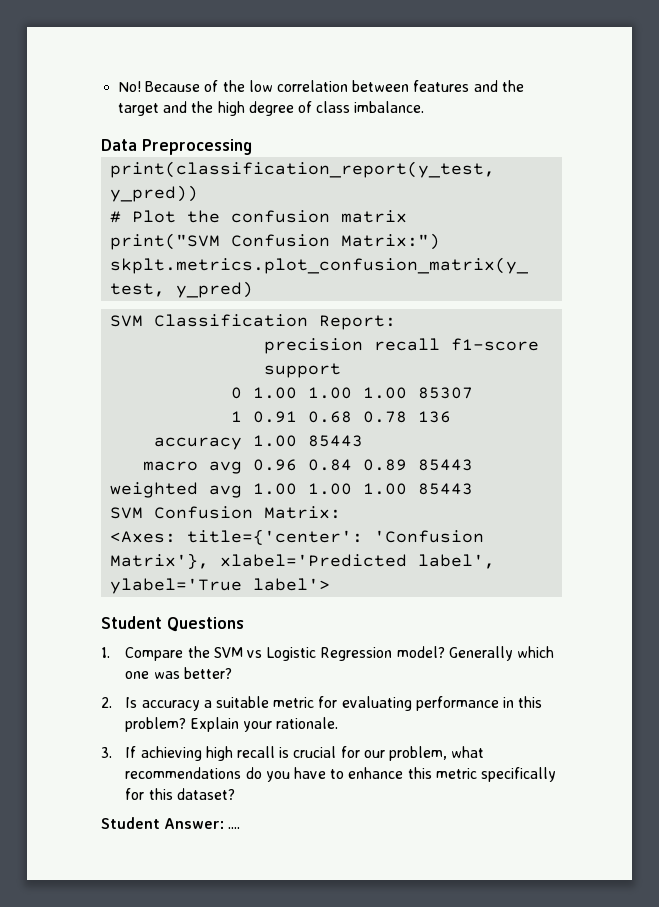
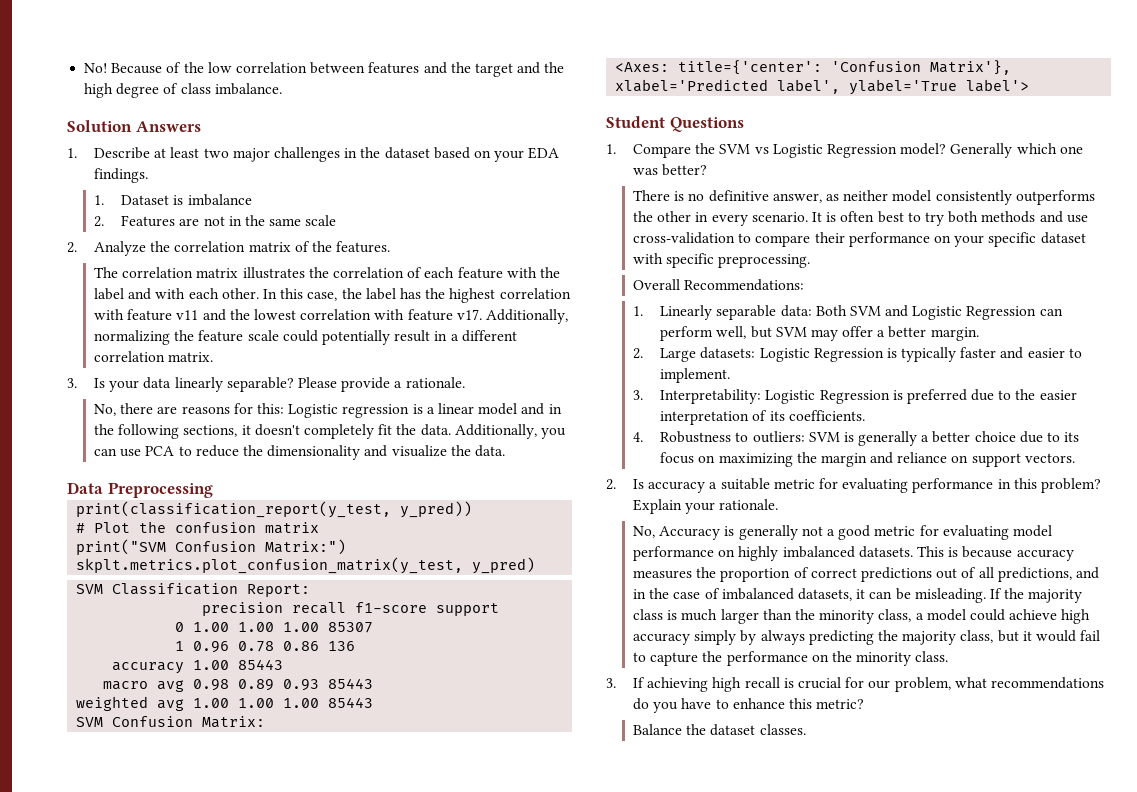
+ Solution Answers
+ 1. Describe at least two major challenges in the dataset based on your EDA findings.
+ 1. Dataset is imbalance
+ 2. Features are not in the same scale
+ 2. Analyze the correlation matrix of the features.
+ The correlation matrix illustrates the correlation of each feature with the label and with each other. In this case, the label has the highest correlation with feature v11 and the lowest correlation with feature v17. Additionally, normalizing the feature scale could potentially result in a different correlation matrix.
+ 3. Is your data linearly separable? Please provide a rationale.
+ No, there are reasons for this: Logistic regression is a linear model and in the following sections, it doesn't completely fit the data. Additionally, you can use PCA to reduce the dimensionality and visualize the data.
- 1 0.91 0.68 0.78 136
+ 1 0.96 0.78 0.86 136
- macro avg 0.96 0.84 0.89 85443
+ macro avg 0.98 0.89 0.93 85443
+ There is no definitive answer, as neither model consistently outperforms the other in every scenario. It is often best to try both methods and use cross-validation to compare their performance on your specific dataset with specific preprocessing.
+ Overall Recommendations:
+ 1. Linearly separable data: Both SVM and Logistic Regression can perform well, but SVM may offer a better margin.
+ 2. Large datasets: Logistic Regression is typically faster and easier to implement.
+ 3. Interpretability: Logistic Regression is preferred due to the easier interpretation of its coefficients.
+ 4. Robustness to outliers: SVM is generally a better choice due to its focus on maximizing the margin and reliance on support vectors.
+ No, Accuracy is generally not a good metric for evaluating model performance on highly imbalanced datasets. This is because accuracy measures the proportion of correct predictions out of all predictions, and in the case of imbalanced datasets, it can be misleading. If the majority class is much larger than the minority class, a model could achieve high accuracy simply by always predicting the majority class, but it would fail to capture the performance on the minority class.
- 3. If achieving high recall is crucial for our problem, what recommendations do you have to enhance this metric specifically for this dataset?
- Student Answer: ....
+ 3. If achieving high recall is crucial for our problem, what recommendations do you have to enhance this metric?
+ Balance the dataset classes.

